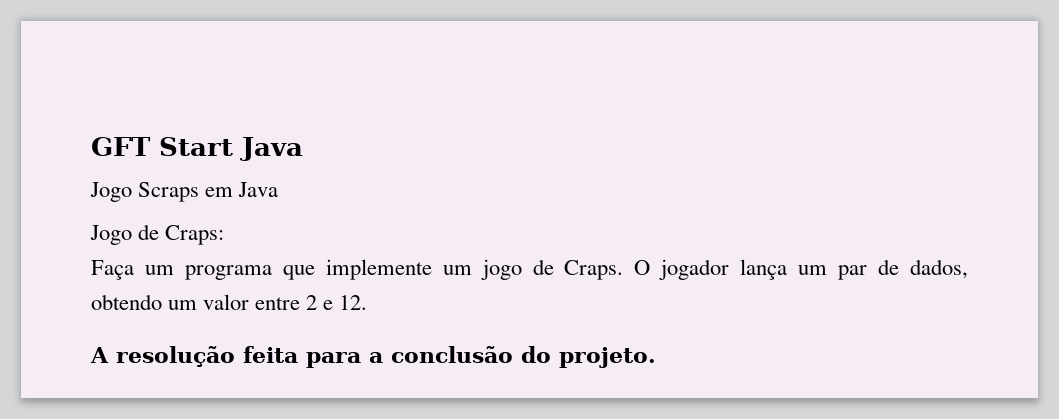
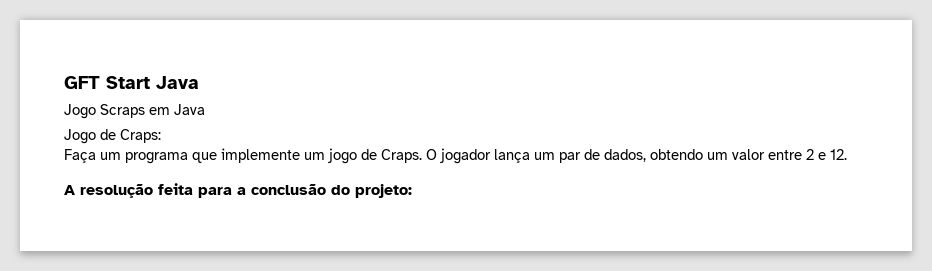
- A resolução feita para a conclusão do projeto.
+ A resolução feita para a conclusão do projeto:

